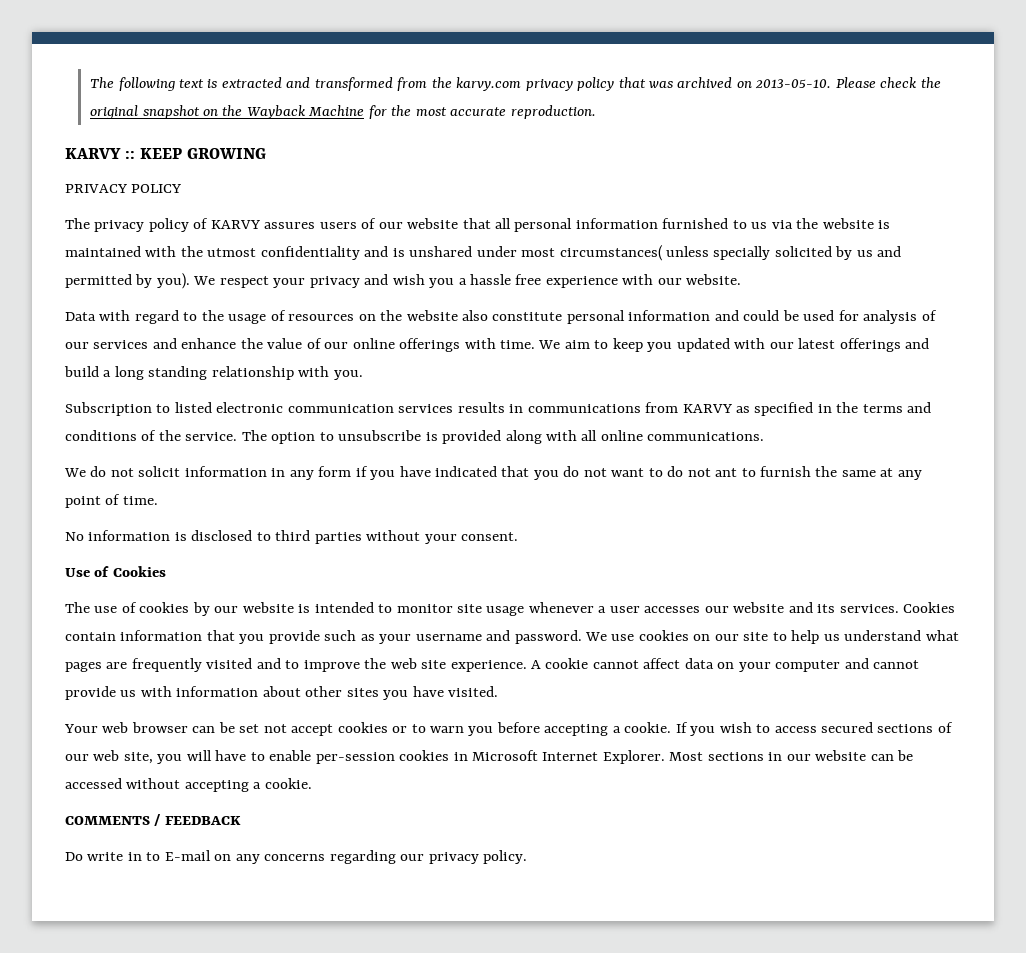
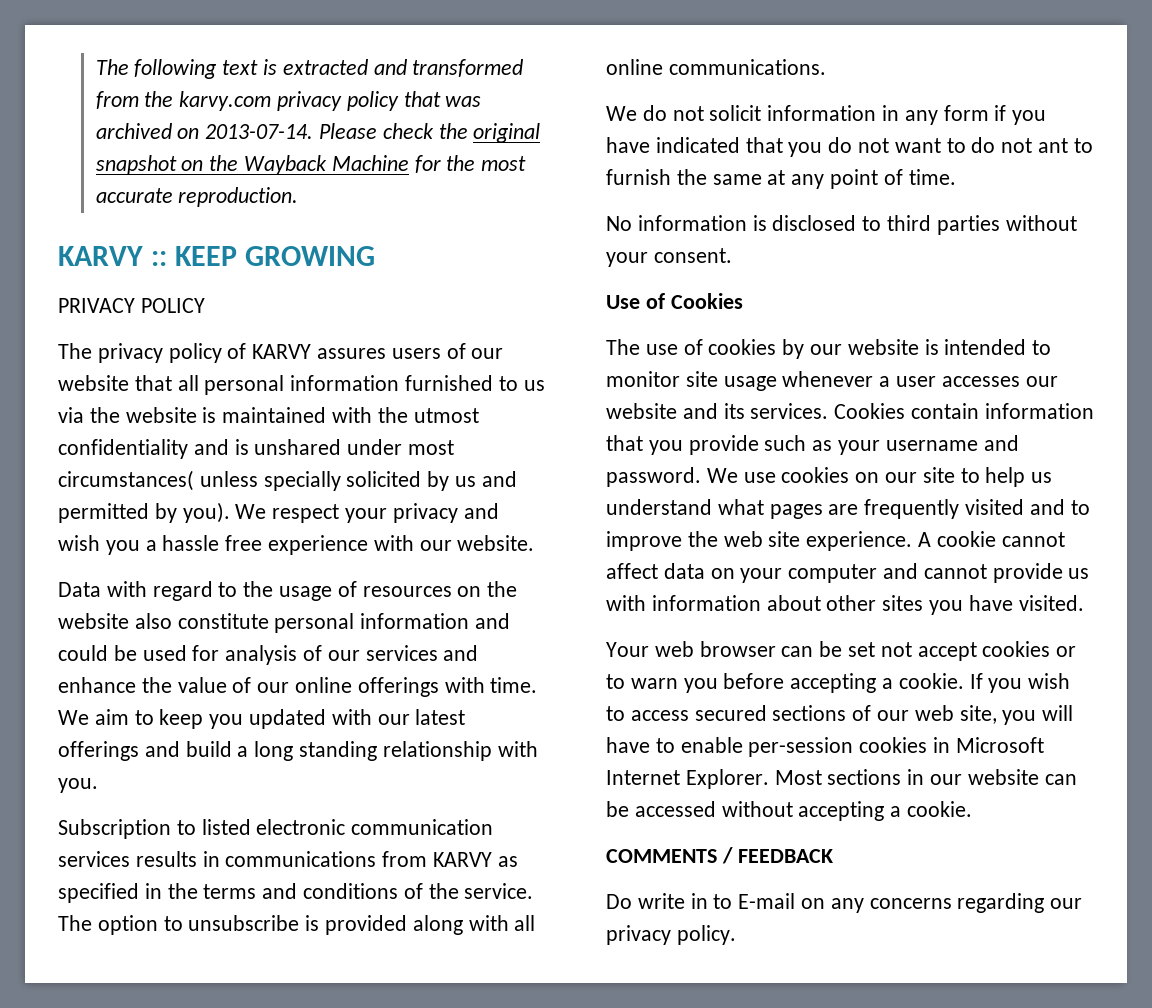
- The following text is extracted and transformed from the karvy.com privacy policy that was archived on 2013-05-10.
+ The following text is extracted and transformed from the karvy.com privacy policy that was archived on 2013-07-14.

